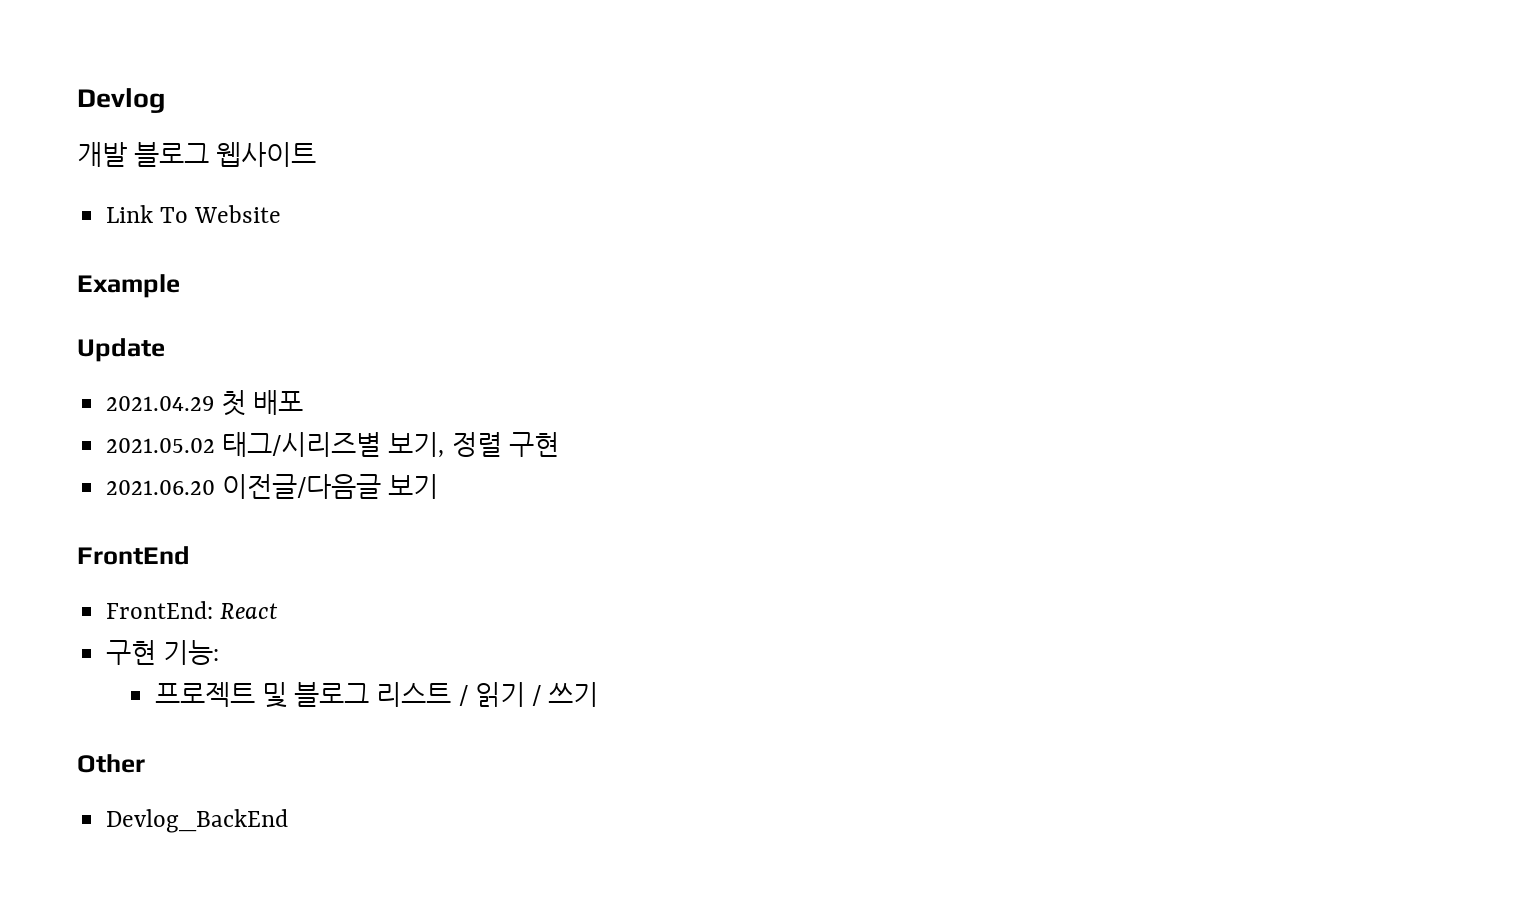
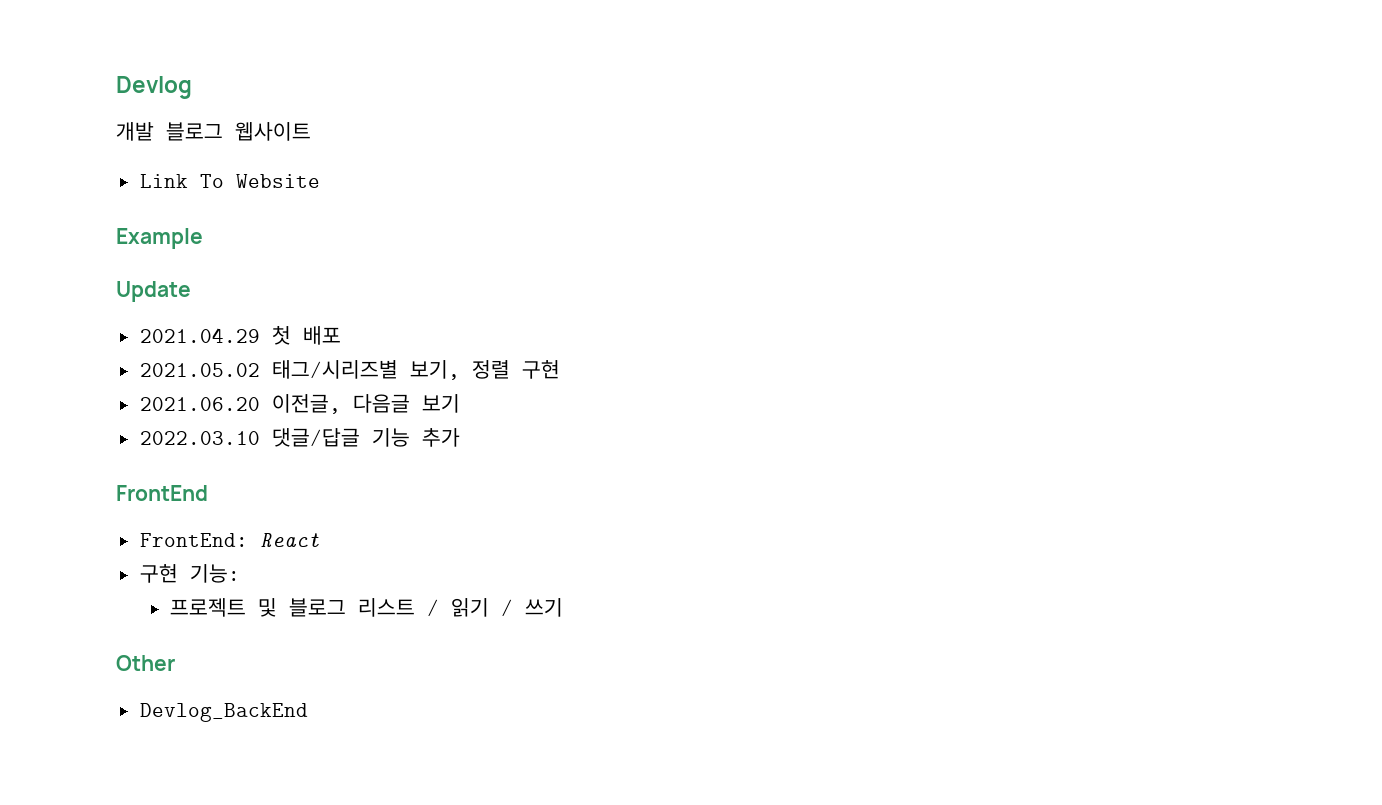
- 2021.06.20 이전글/다음글 보기
+ 2021.06.20 이전글, 다음글 보기
+ 2022.03.10 댓글/답글 기능 추가

